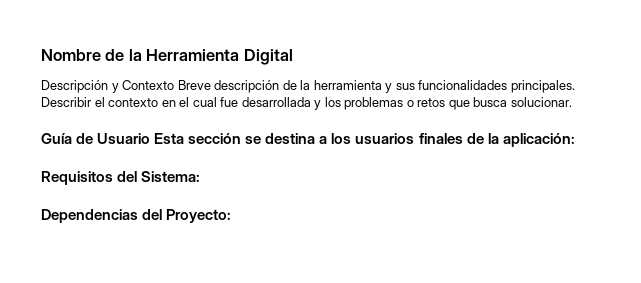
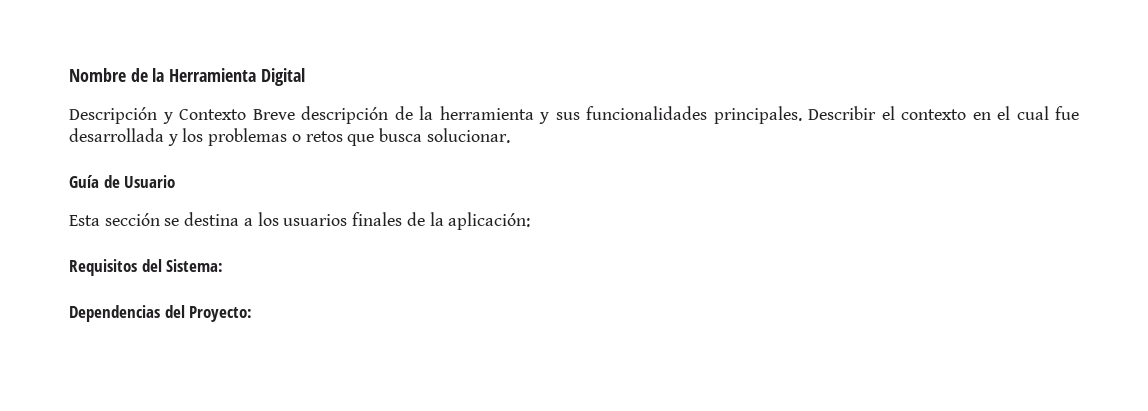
- Guía de Usuario Esta sección se destina a los usuarios finales de la aplicación:
+ Guía de Usuario
+ Esta sección se destina a los usuarios finales de la aplicación:

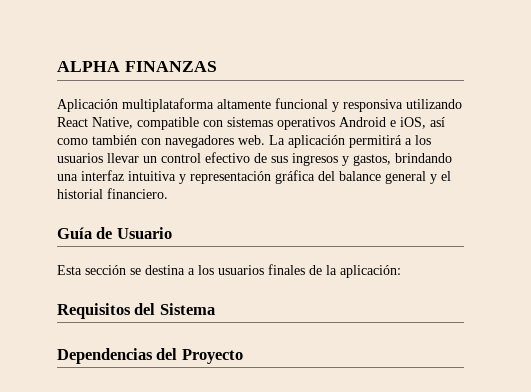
- Nombre de la Herramienta Digital
- Descripción y Contexto Breve descripción de la herramienta y sus funcionalidades principales. Describir el contexto en el cual fue desarrollada y los problemas o retos que busca solucionar.
+ ALPHA FINANZAS
+ Aplicación multiplataforma altamente funcional y responsiva utilizando React Native, compatible con sistemas operativos Android e iOS, así como también con navegadores web. La aplicación permitirá a los usuarios llevar un control efectivo de sus ingresos y gastos, brindando una interfaz intuitiva y representación gráfica del balance general y el historial financiero.
- Requisitos del Sistema:
+ Requisitos del Sistema
- Dependencias del Proyecto:
+ Dependencias del Proyecto

